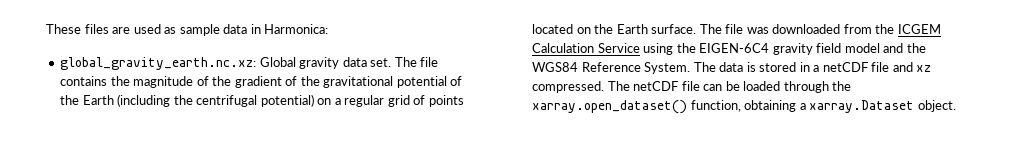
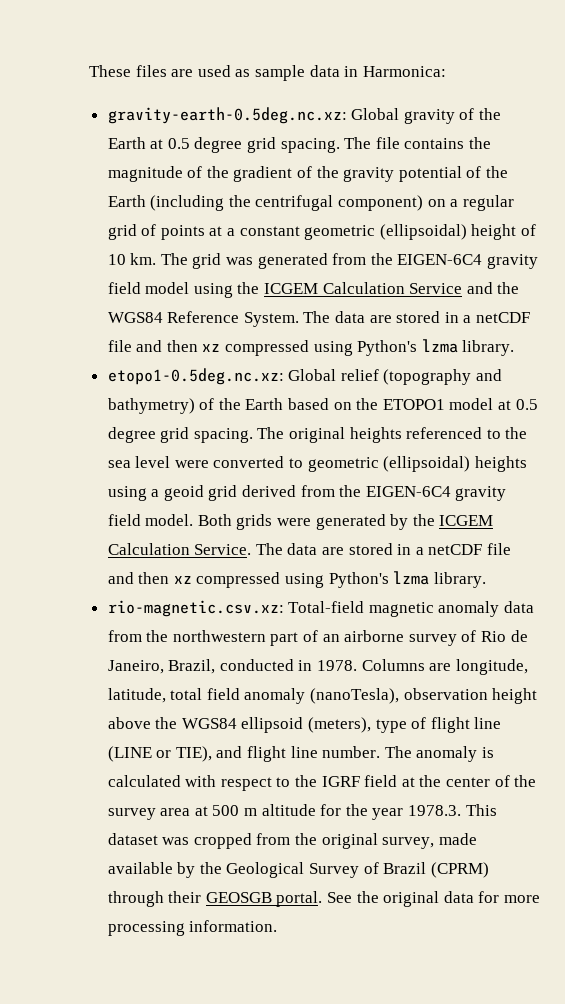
- global_gravity_earth.nc.xz: Global gravity data set.
+ gravity-earth-0.5deg.nc.xz: Global gravity of the Earth at 0.5 degree grid spacing.
- The file contains the magnitude of the gradient of the gravitational potential of the Earth (including the centrifugal potential) on a regular grid of points located on the Earth surface. The file was downloaded from the ICGEM Calculation Service using the EIGEN-6C4 gravity field model and the WGS84 Reference System. The data is stored in a netCDF file and xz compressed. The netCDF file can be loaded through the xarray.open_dataset() function, obtaining a xarray.Dataset object.
+ The file contains the magnitude of the gradient of the gravity potential of the Earth (including the centrifugal component) on a regular grid of points at a constant geometric (ellipsoidal) height of 10 km. The grid was generated from the EIGEN-6C4 gravity field model using the ICGEM Calculation Service and the WGS84 Reference System. The data are stored in a netCDF file and then xz compressed using Python's lzma library.
+ etopo1-0.5deg.nc.xz: Global relief (topography and bathymetry) of the Earth based on the ETOPO1 model at 0.5 degree grid spacing. The original heights referenced to the sea level were converted to geometric (ellipsoidal) heights using a geoid grid derived from the EIGEN-6C4 gravity field model. Both grids were generated by the ICGEM Calculation Service. The data are stored in a netCDF file and then xz compressed using Python's lzma library.
+ rio-magnetic.csv.xz: Total-field magnetic anomaly data from the northwestern part of an airborne survey of Rio de Janeiro, Brazil, conducted in 1978. Columns are longitude, latitude, total field anomaly (nanoTesla), observation height above the WGS84 ellipsoid (meters), type of flight line (LINE or TIE), and flight line number. The anomaly is calculated with respect to the IGRF field at the center of the survey area at 500 m altitude for the year 1978.3. This dataset was cropped from the original survey, made available by the Geological Survey of Brazil (CPRM) through their GEOSGB portal. See the original data for more processing information.

